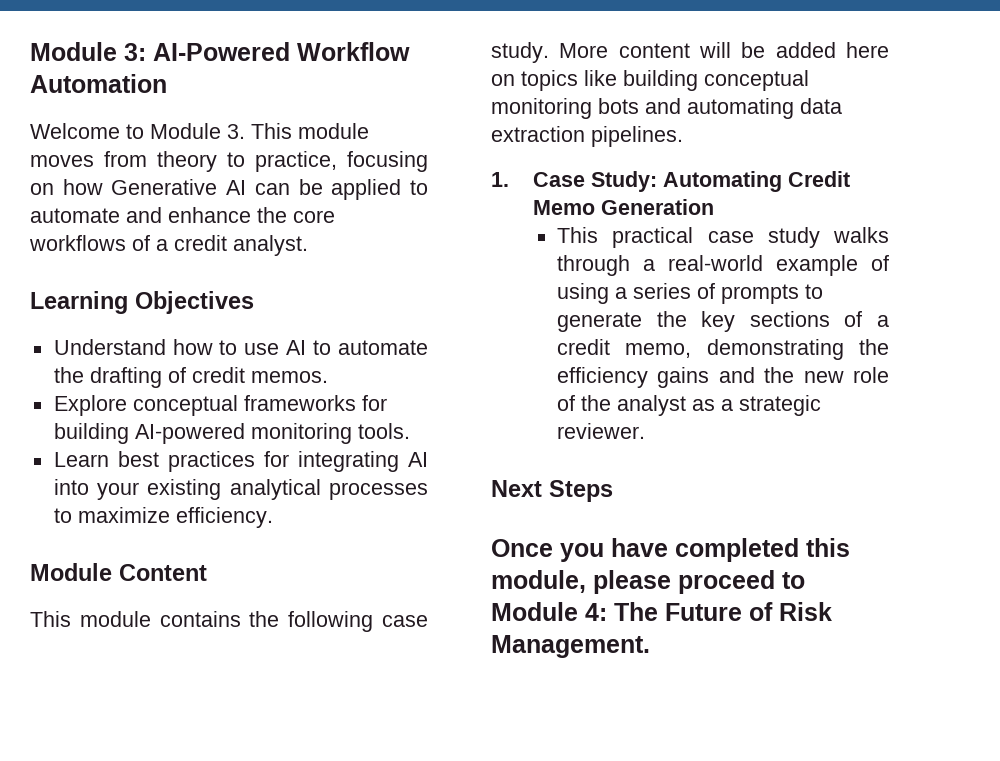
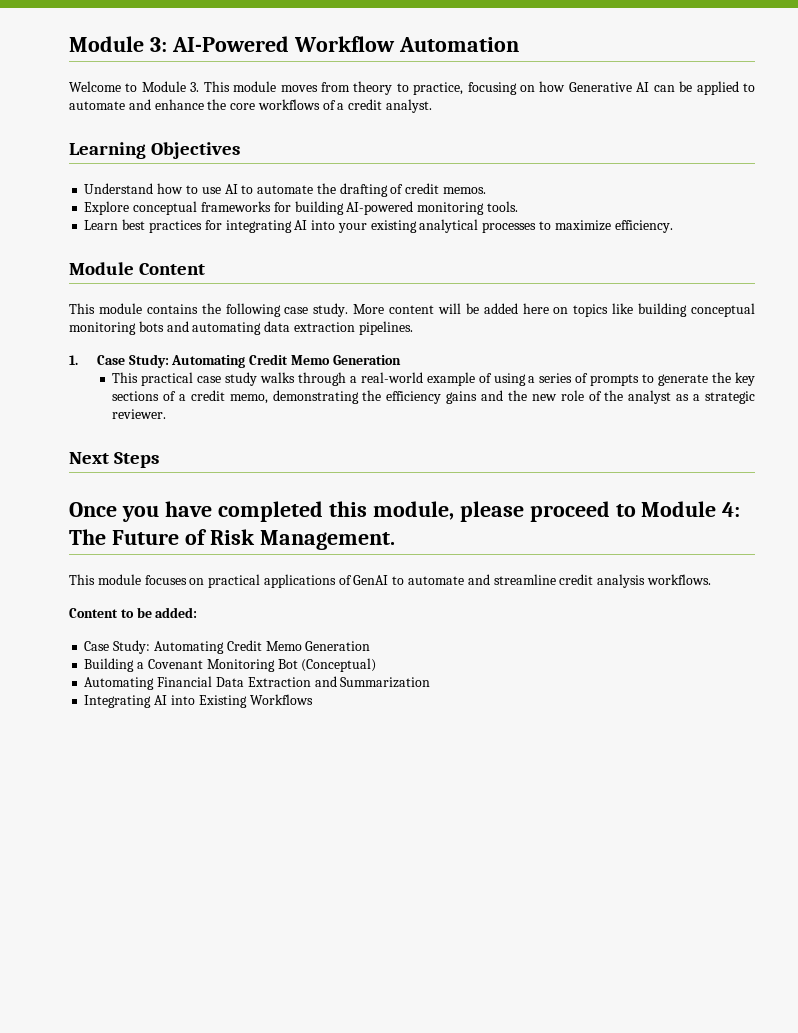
+ This module focuses on practical applications of GenAI to automate and streamline credit analysis workflows.
+ Content to be added:
+ Case Study: Automating Credit Memo Generation
+ Building a Covenant Monitoring Bot (Conceptual)
+ Automating Financial Data Extraction and Summarization
+ Integrating AI into Existing Workflows

